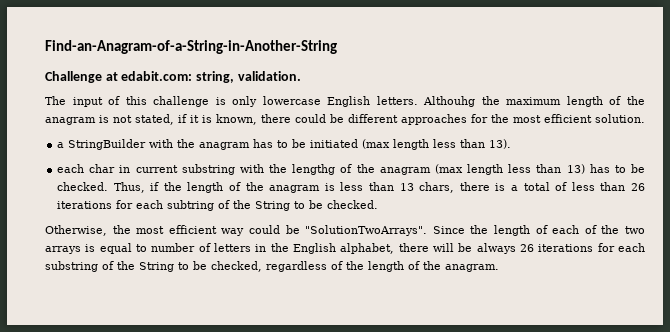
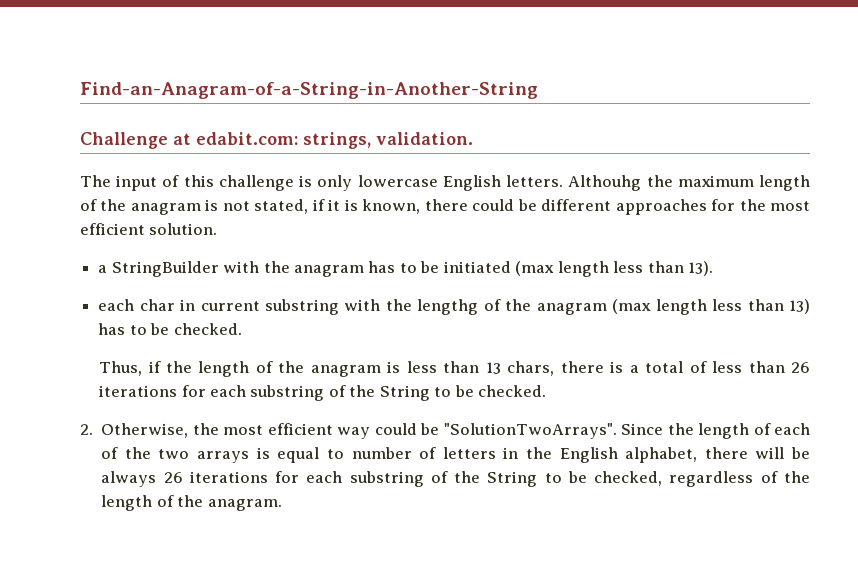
- Challenge at edabit.com: string, validation.
+ Challenge at edabit.com: strings, validation.
- each char in current substring with the lengthg of the anagram (max length less than 13) has to be checked. Thus, if the length of the anagram is less than 13 chars, there is a total of less than 26 iterations for each subtring of the String to be checked.
+ each char in current substring with the lengthg of the anagram (max length less than 13) has to be checked.
+ Thus, if the length of the anagram is less than 13 chars, there is a total of less than 26 iterations for each substring of the String to be checked.
- Otherwise, the most efficient way could be "SolutionTwoArrays".
+ 2. Otherwise, the most efficient way could be "SolutionTwoArrays".

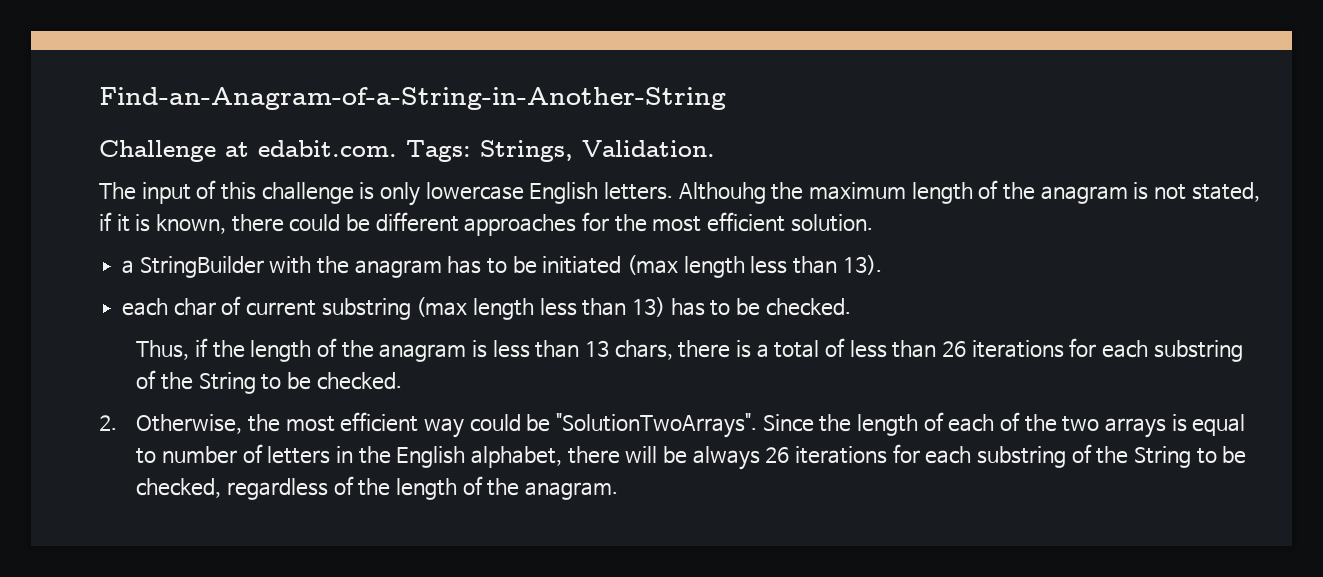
- Challenge at edabit.com: strings, validation.
+ Challenge at edabit.com. Tags: Strings, Validation.
- each char in current substring with the lengthg of the anagram (max length less than 13) has to be checked.
+ each char of current substring (max length less than 13) has to be checked.

